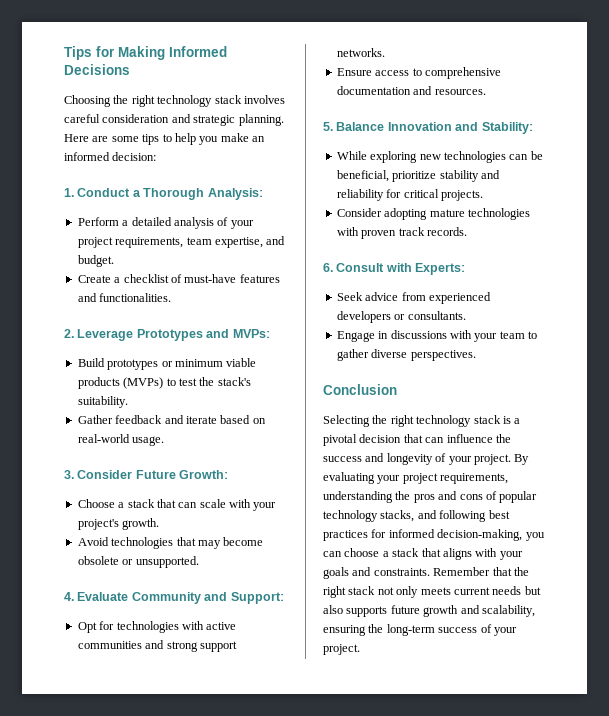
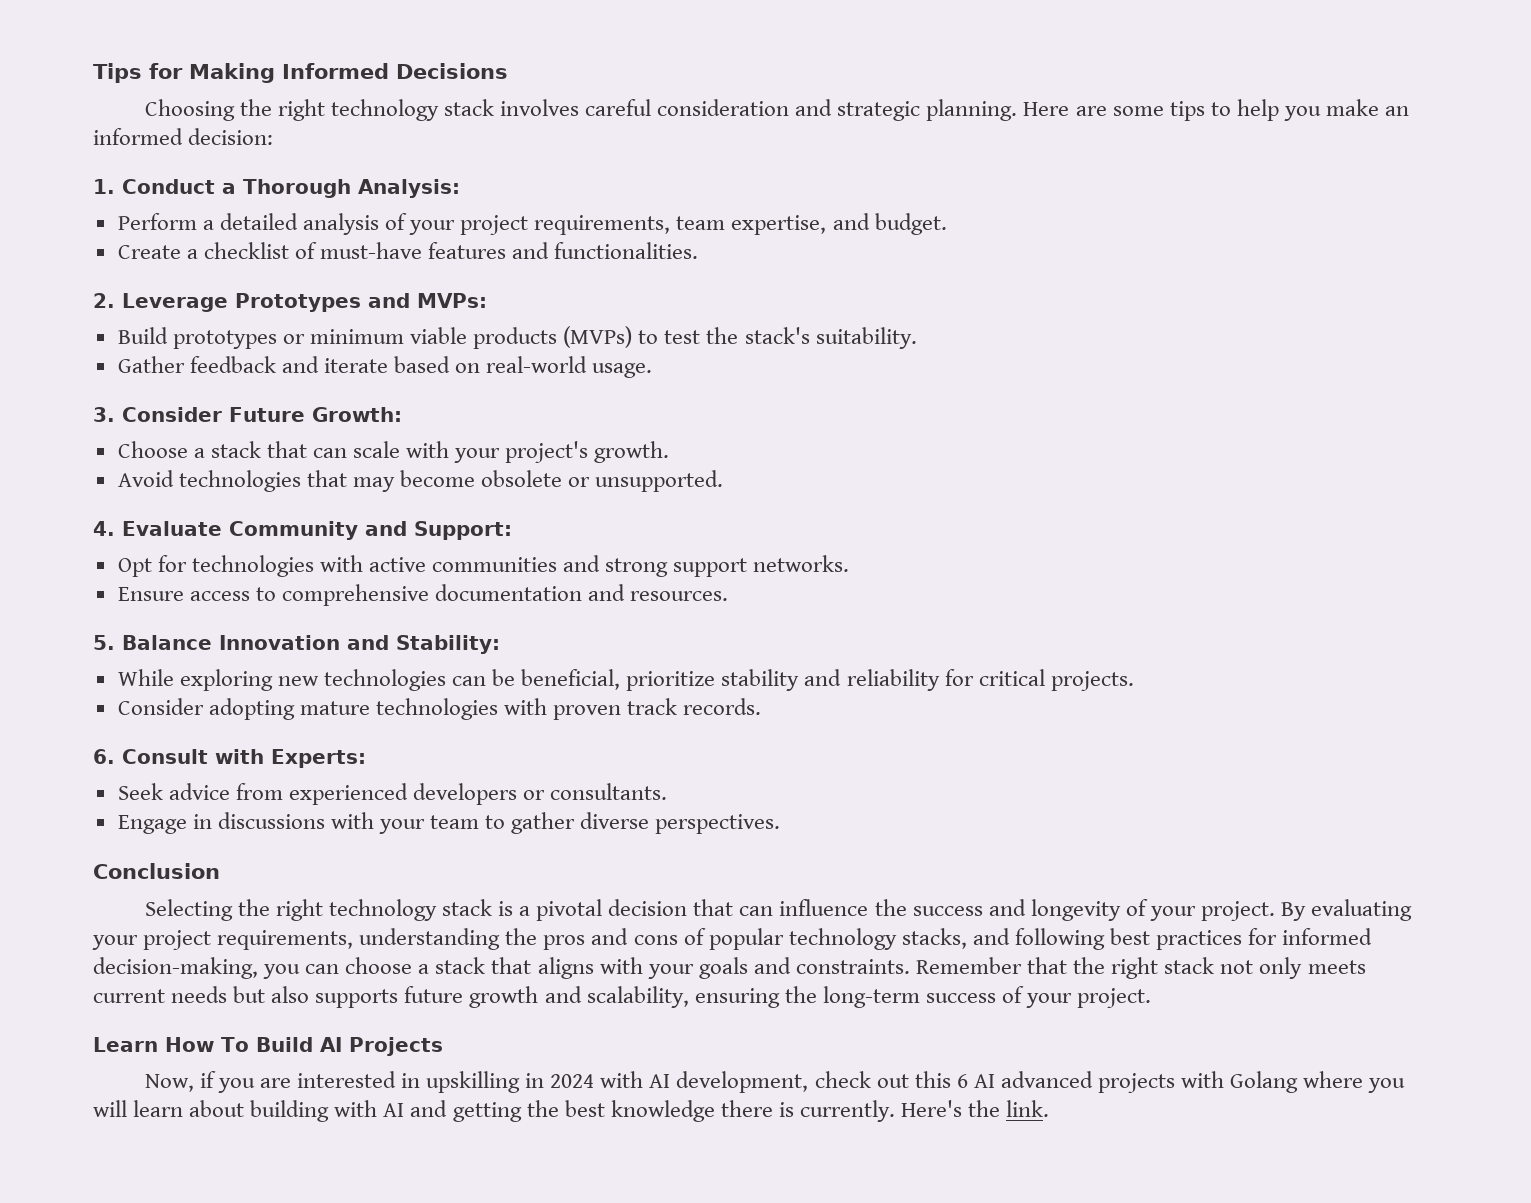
+ Learn How To Build AI Projects
+ Now, if you are interested in upskilling in 2024 with AI development, check out this 6 AI advanced projects with Golang where you will learn about building with AI and getting the best knowledge there is currently. Here's the link.

